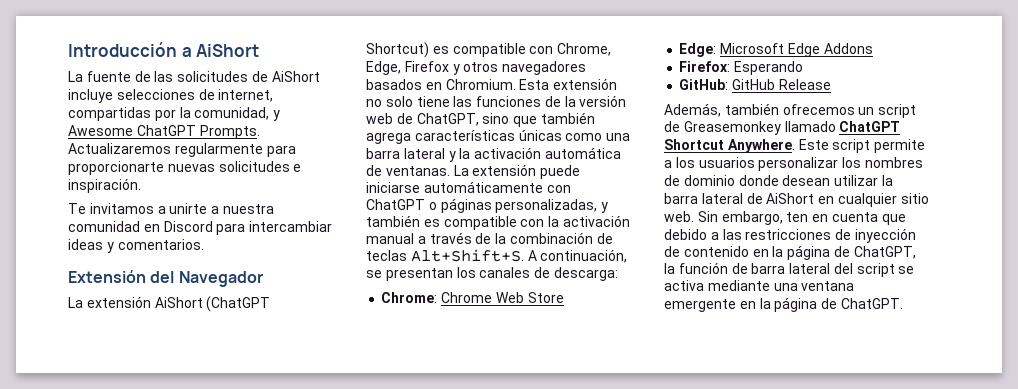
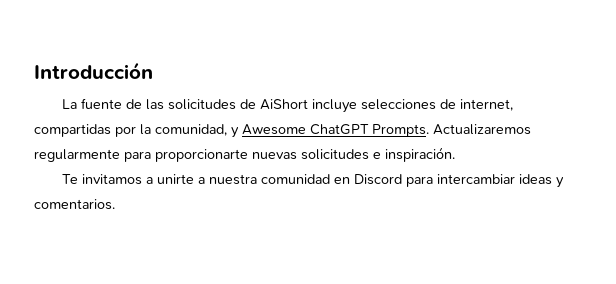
- Introducción a AiShort
+ Introducción
- Extensión del Navegador
- La extensión AiShort (ChatGPT Shortcut) es compatible con Chrome, Edge, Firefox y otros navegadores basados en Chromium. Esta extensión no solo tiene las funciones de la versión web de ChatGPT, sino que también agrega características únicas como una barra lateral y la activación automática de ventanas. La extensión puede iniciarse automáticamente con ChatGPT o páginas personalizadas, y también es compatible con la activación manual a través de la combinación de teclas Alt+Shift+S. A continuación, se presentan los canales de descarga:
- Chrome: Chrome Web Store
- Edge: Microsoft Edge Addons
- Firefox: Esperando
- GitHub: GitHub Release
- Además, también ofrecemos un script de Greasemonkey llamado ChatGPT Shortcut Anywhere. Este script permite a los usuarios personalizar los nombres de dominio donde desean utilizar la barra lateral de AiShort en cualquier sitio web. Sin embargo, ten en cuenta que debido a las restricciones de inyección de contenido en la página de ChatGPT, la función de barra lateral del script se activa mediante una ventana emergente en la página de ChatGPT.

